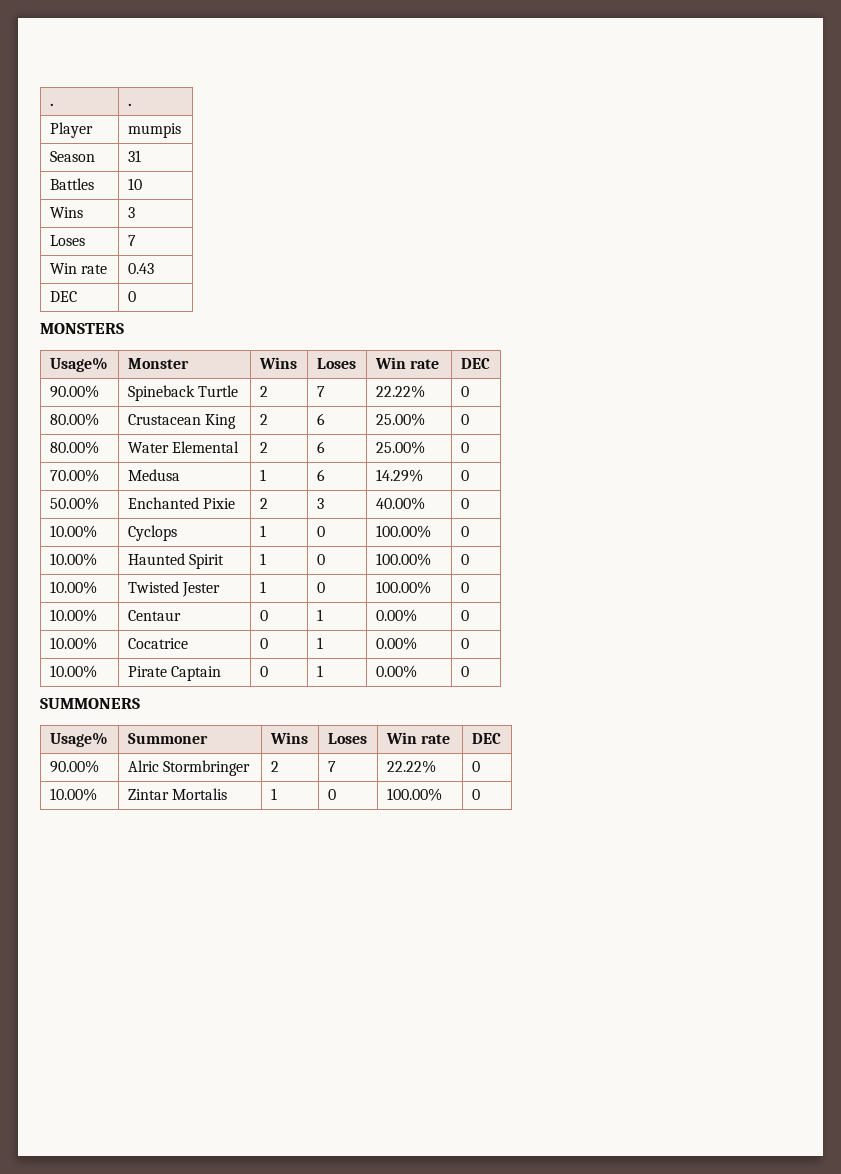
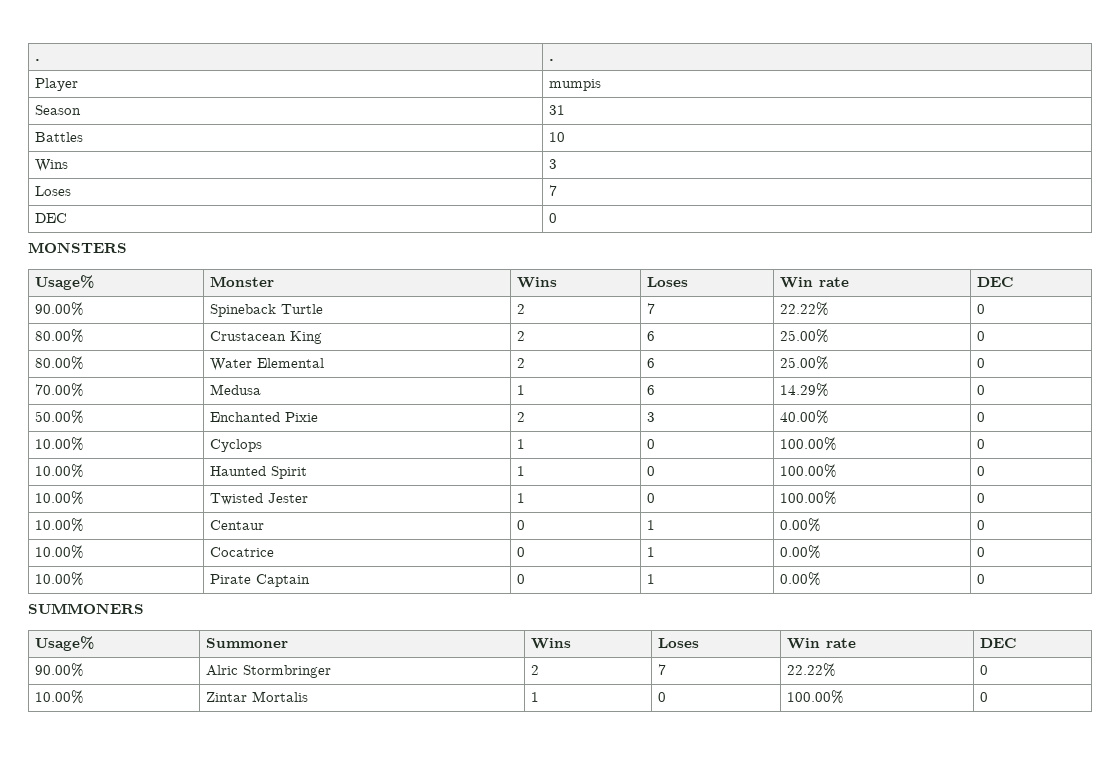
- Win rate | 0.43

